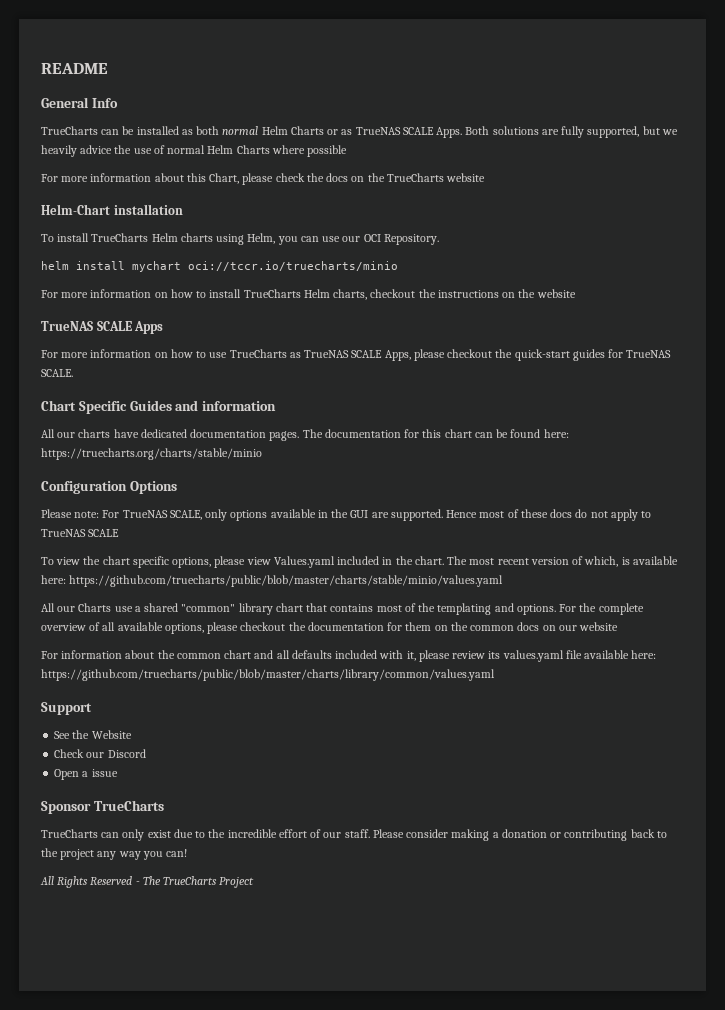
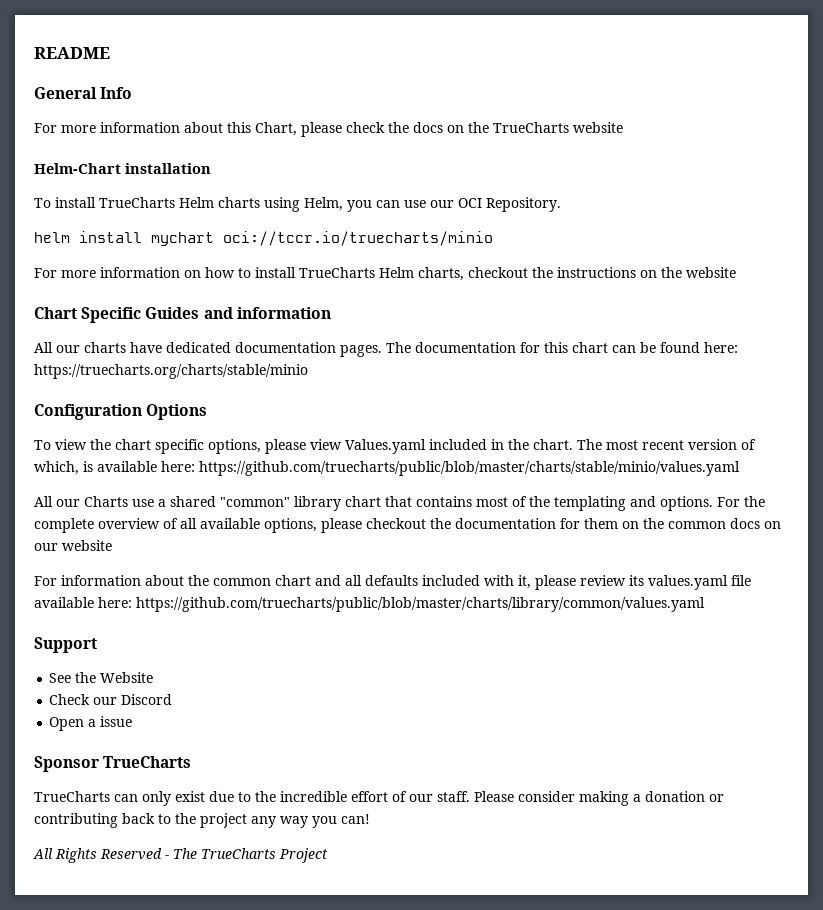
- TrueCharts can be installed as both normal Helm Charts or as TrueNAS SCALE Apps. Both solutions are fully supported, but we heavily advice the use of normal Helm Charts where possible
- TrueNAS SCALE Apps
- For more information on how to use TrueCharts as TrueNAS SCALE Apps, please checkout the quick-start guides for TrueNAS SCALE.
- Please note: For TrueNAS SCALE, only options available in the GUI are supported. Hence most of these docs do not apply to TrueNAS SCALE

